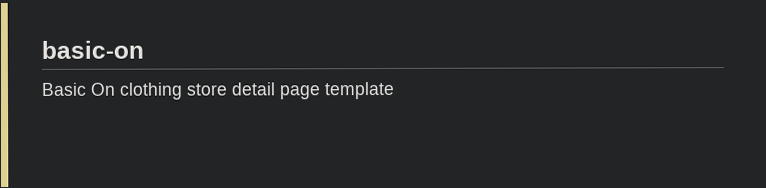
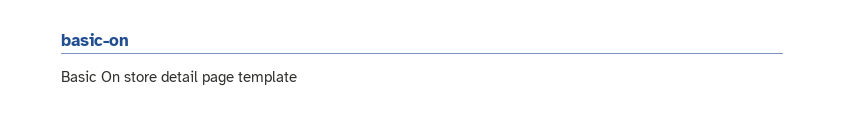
- Basic On clothing store detail page template
+ Basic On store detail page template

